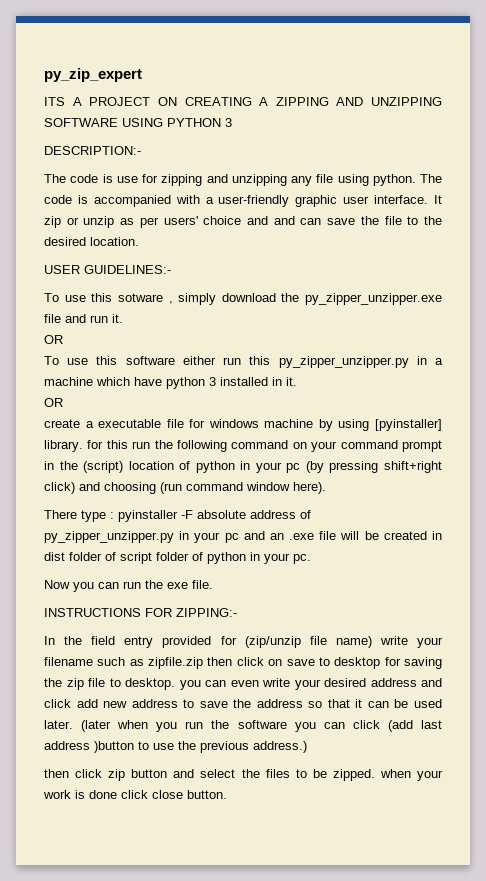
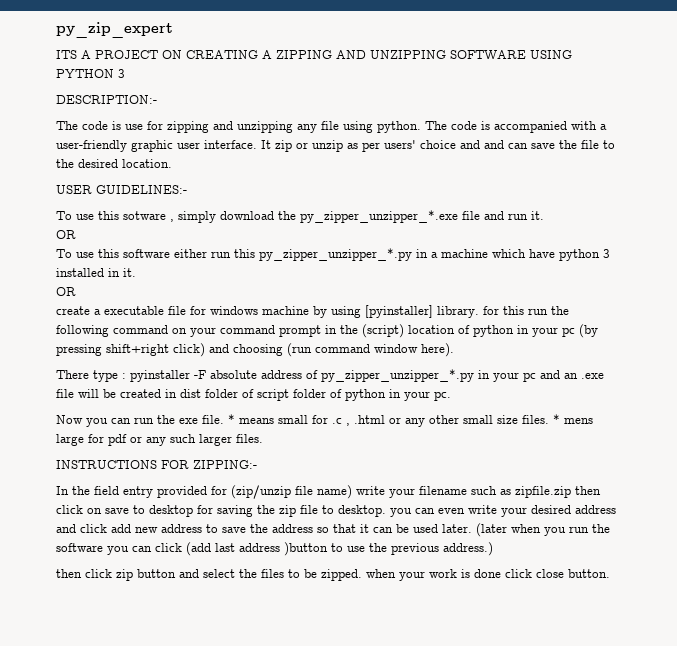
- To use this sotware , simply download the py_zipper_unzipper.exe file and run it.
+ To use this sotware , simply download the py_zipper_unzipper_*.exe file and run it.
- To use this software either run this py_zipper_unzipper.py in a machine which have python 3 installed in it.
+ To use this software either run this py_zipper_unzipper_*.py in a machine which have python 3 installed in it.
- There type : pyinstaller -F absolute address of py_zipper_unzipper.py in your pc and an .exe file will be created in dist folder of script folder of python in your pc.
+ There type : pyinstaller -F absolute address of py_zipper_unzipper_*.py in your pc and an .exe file will be created in dist folder of script folder of python in your pc.
+ * means small for .c , .html or any other small size files. * mens large for pdf or any such larger files.

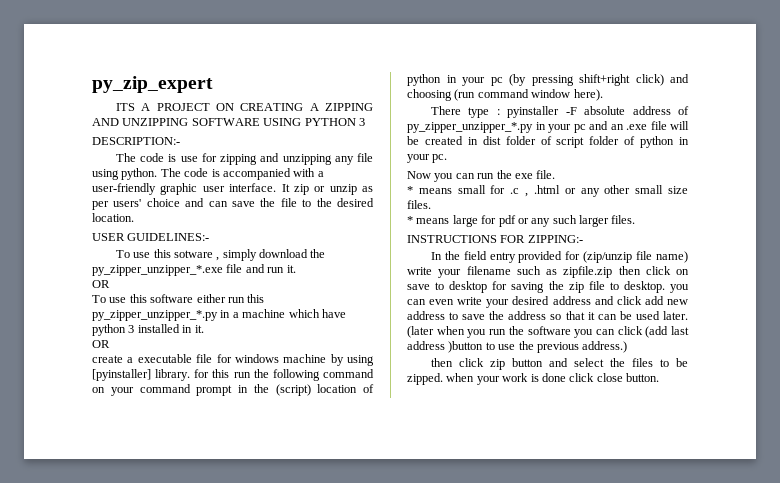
- It zip or unzip as per users' choice and and can save the file to the desired location.
+ It zip or unzip as per users' choice and can save the file to the desired location.
- Now you can run the exe file. * means small for .c , .html or any other small size files. * mens large for pdf or any such larger files.
+ Now you can run the exe file.
+ * means small for .c , .html or any other small size files.
+ * means large for pdf or any such larger files.

